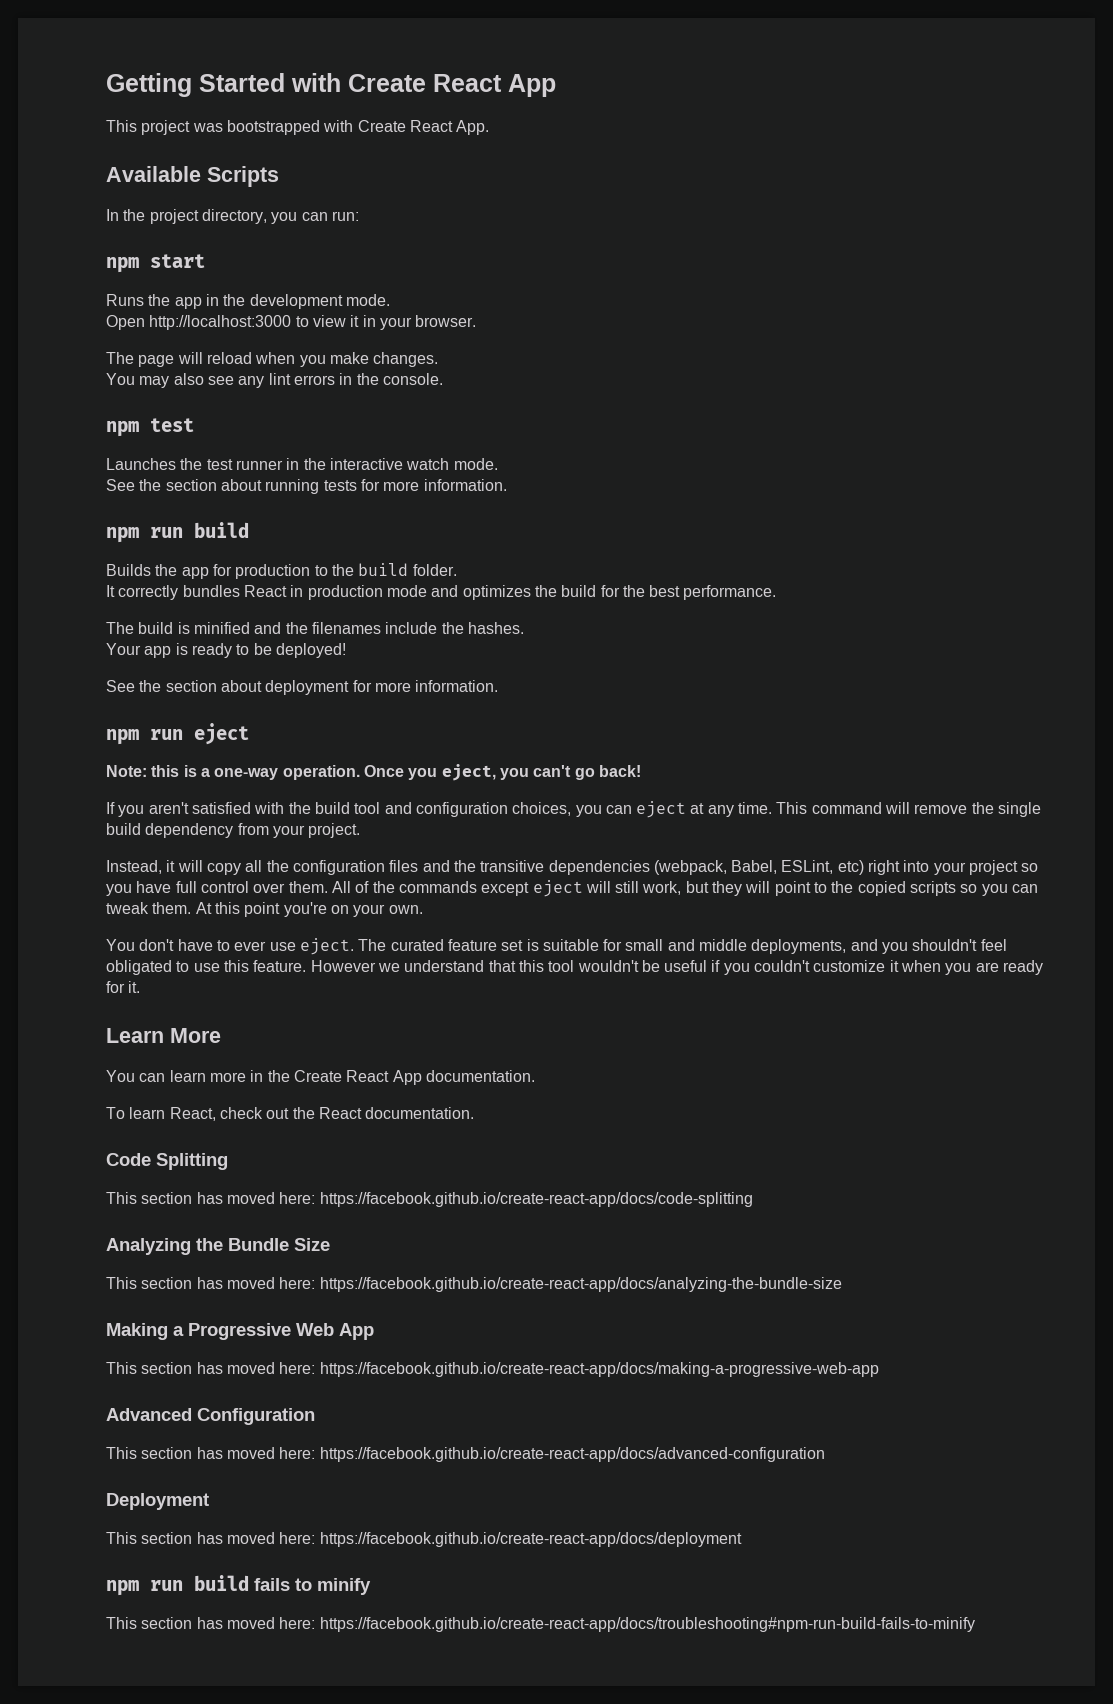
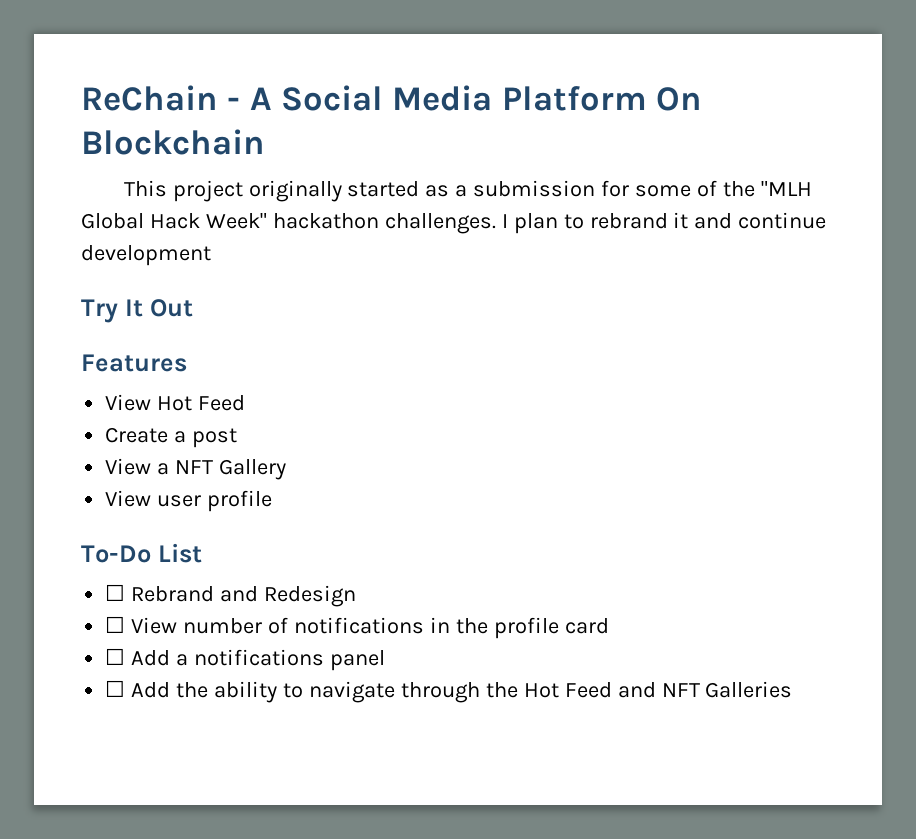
- Getting Started with Create React App
- This project was bootstrapped with Create React App.
- Available Scripts
- In the project directory, you can run:
- npm start
- Runs the app in the development mode.
- Open http://localhost:3000 to view it in your browser.
- The page will reload when you make changes.
- You may also see any lint errors in the console.
- npm test
- Launches the test runner in the interactive watch mode.
- See the section about running tests for more information.
- npm run build
- Builds the app for production to the build folder.
- It correctly bundles React in production mode and optimizes the build for the best performance.
- The build is minified and the filenames include the hashes.
- Your app is ready to be deployed!
- See the section about deployment for more information.
- npm run eject
- Note: this is a one-way operation. Once you eject, you can't go back!
- If you aren't satisfied with the build tool and configuration choices, you can eject at any time. This command will remove the single build dependency from your project.
- Instead, it will copy all the configuration files and the transitive dependencies (webpack, Babel, ESLint, etc) right into your project so you have full control over them. All of the commands except eject will still work, but they will point to the copied scripts so you can tweak them. At this point you're on your own.
- You don't have to ever use eject. The curated feature set is suitable for small and middle deployments, and you shouldn't feel obligated to use this feature. However we understand that this tool wouldn't be useful if you couldn't customize it when you are ready for it.
- Learn More
- You can learn more in the Create React App documentation.
- To learn React, check out the React documentation.
- Code Splitting
- This section has moved here: https://facebook.github.io/create-react-app/docs/code-splitting
- Analyzing the Bundle Size
- This section has moved here: https://facebook.github.io/create-react-app/docs/analyzing-the-bundle-size
- Making a Progressive Web App
- This section has moved here: https://facebook.github.io/create-react-app/docs/making-a-progressive-web-app
- Advanced Configuration
- This section has moved here: https://facebook.github.io/create-react-app/docs/advanced-configuration
- Deployment
- This section has moved here: https://facebook.github.io/create-react-app/docs/deployment
- npm run build fails to minify
- This section has moved here: https://facebook.github.io/create-react-app/docs/troubleshooting#npm-run-build-fails-to-minify
+ ReChain - A Social Media Platform On Blockchain
+ This project originally started as a submission for some of the "MLH Global Hack Week" hackathon challenges. I plan to rebrand it and continue development
+ Try It Out
+ Features
+ View Hot Feed
+ Create a post
+ View a NFT Gallery
+ View user profile
+ To-Do List
+ ☐ Rebrand and Redesign
+ ☐ View number of notifications in the profile card
+ ☐ Add a notifications panel
+ ☐ Add the ability to navigate through the Hot Feed and NFT Galleries

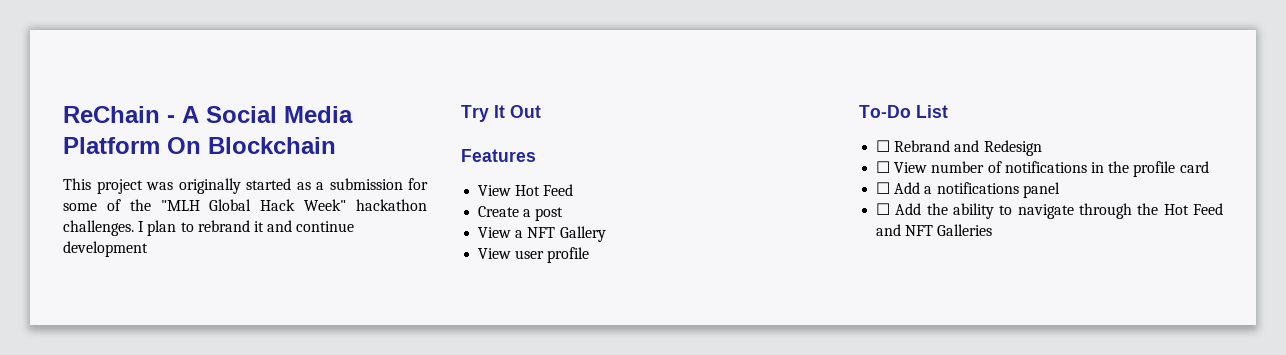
- This project originally started as a submission for some of the "MLH Global Hack Week" hackathon challenges.
+ This project was originally started as a submission for some of the "MLH Global Hack Week" hackathon challenges.

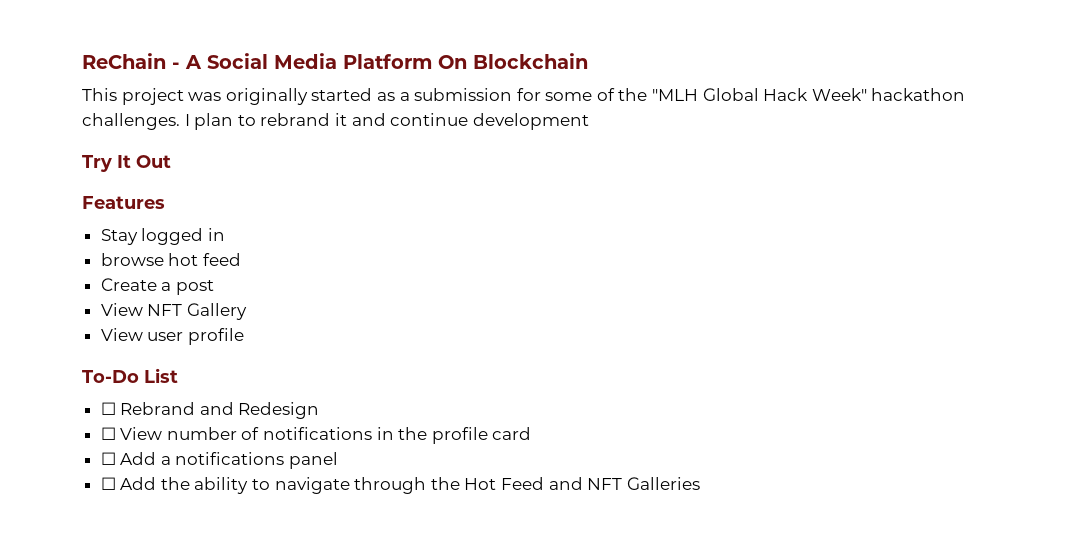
- View Hot Feed
+ Stay logged in
+ browse hot feed
- View a NFT Gallery
+ View NFT Gallery

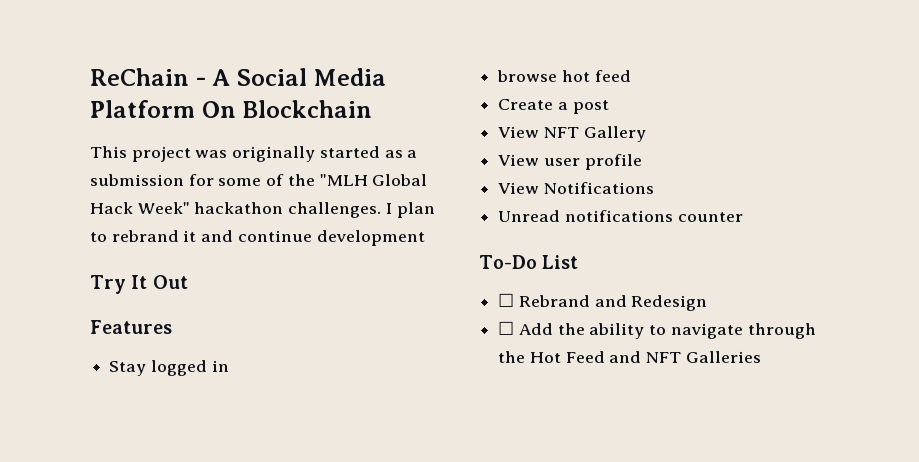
+ View Notifications
+ Unread notifications counter
- ☐ View number of notifications in the profile card
- ☐ Add a notifications panel

